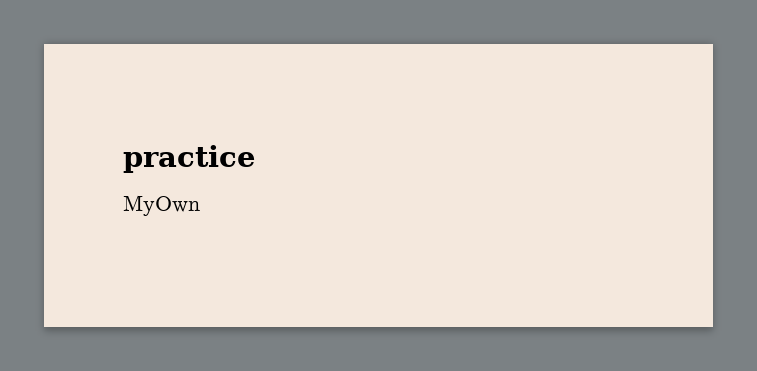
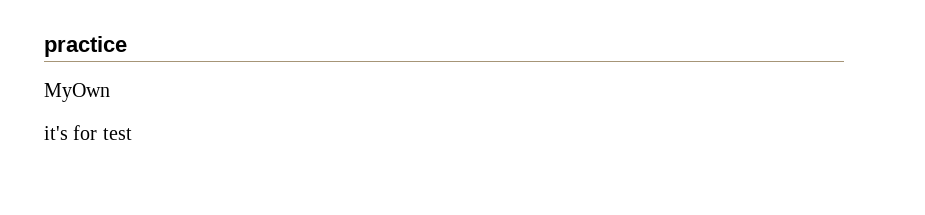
+ it's for test

